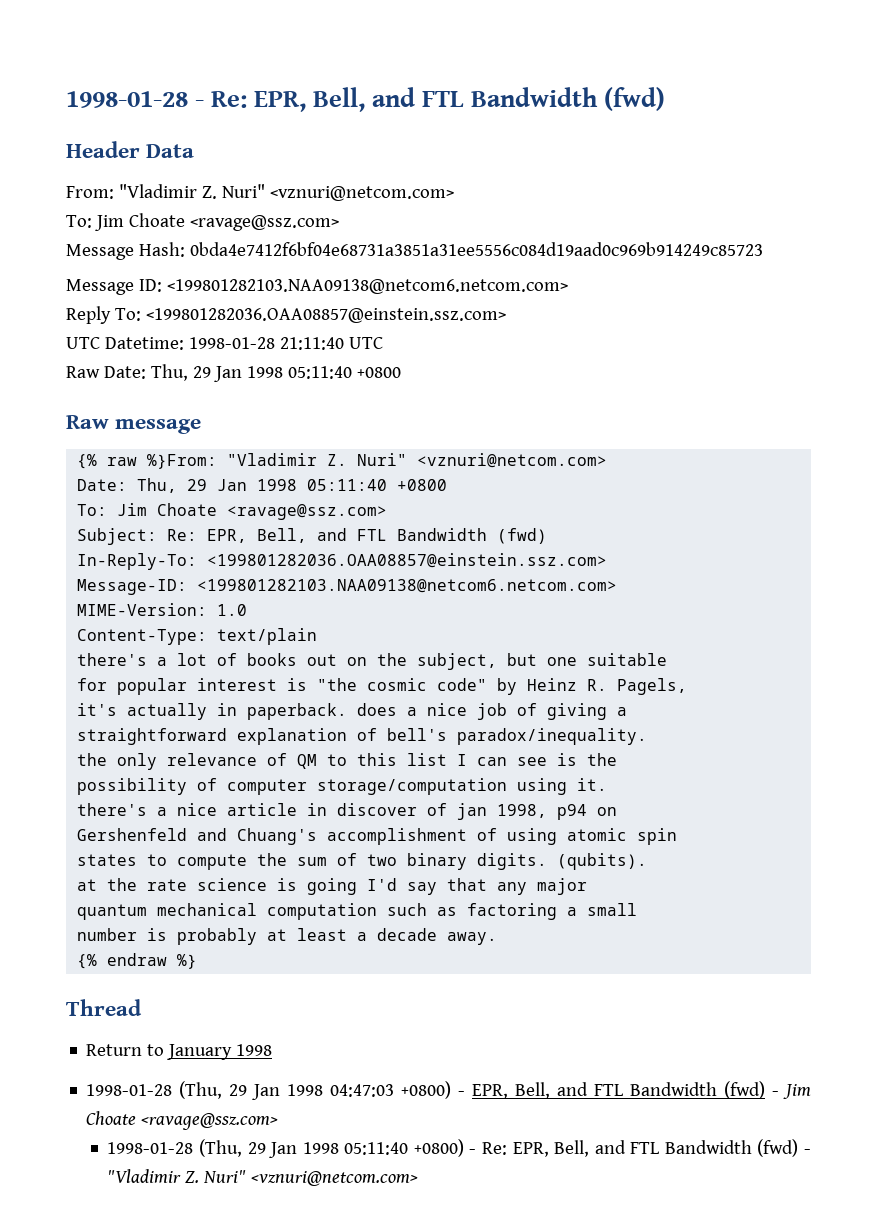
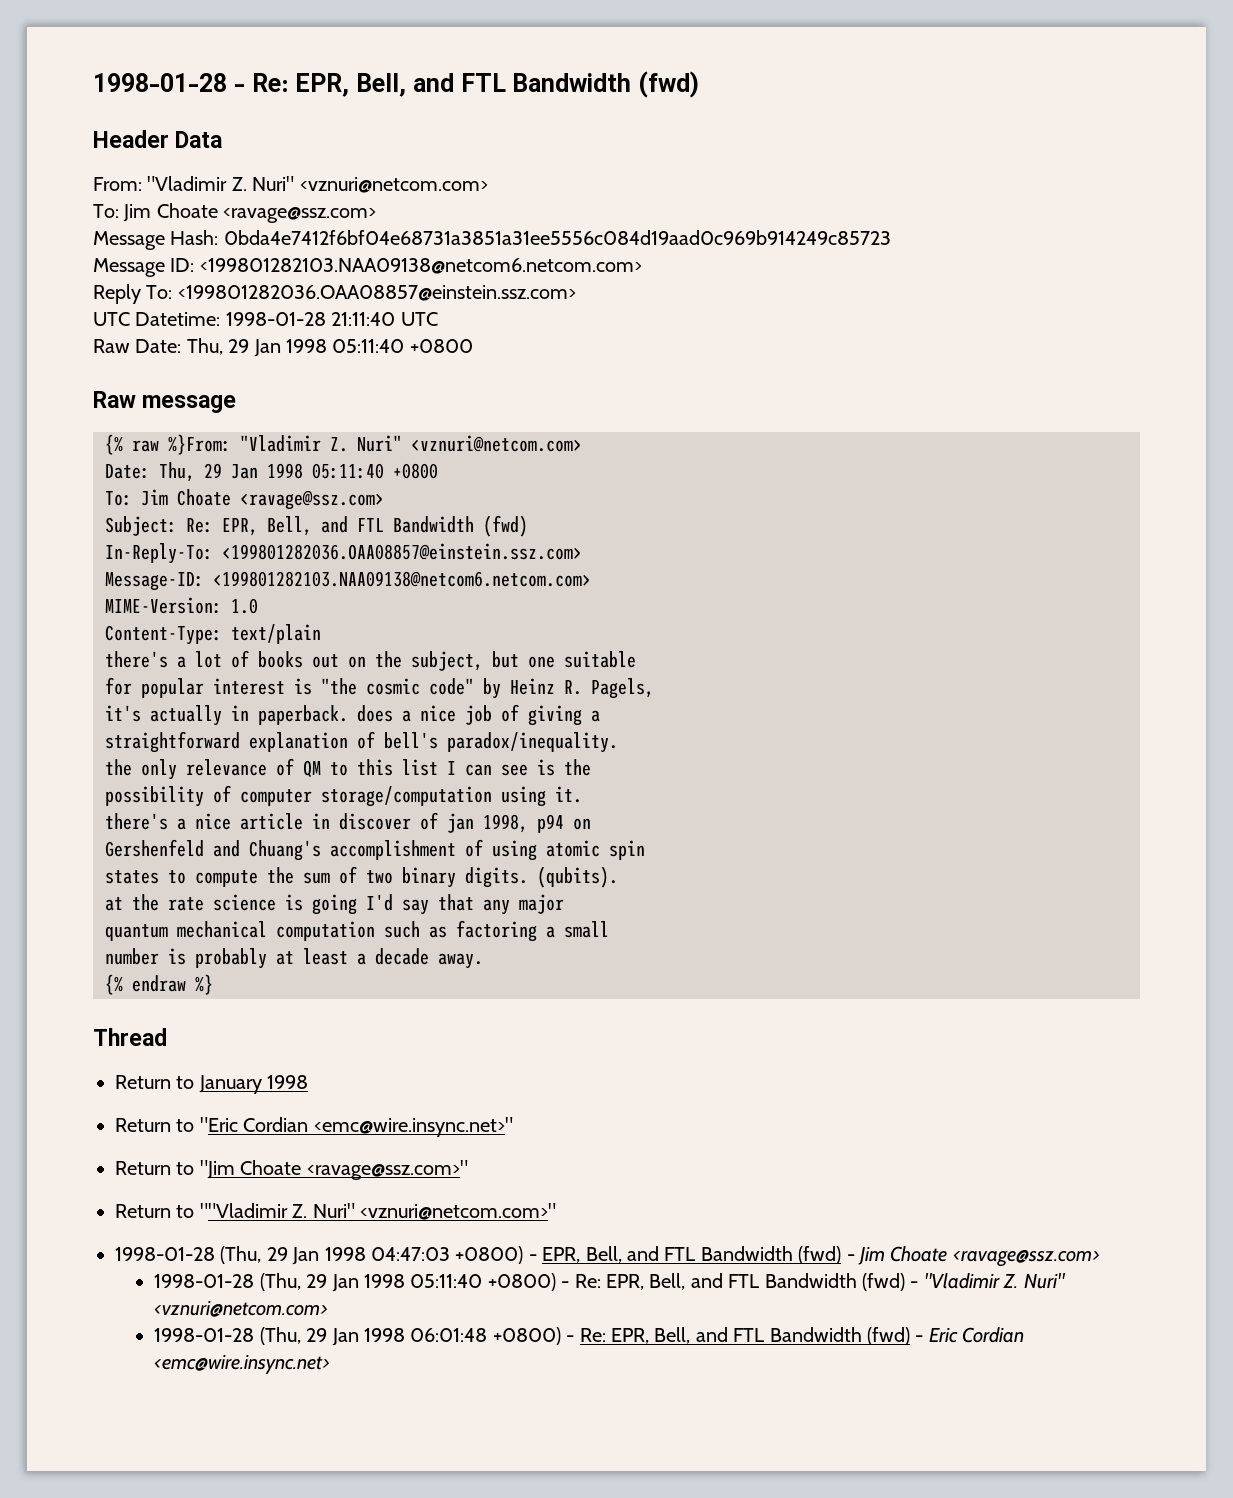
+ Return to "Eric Cordian <emc@wire.insync.net>"
+ Return to "Jim Choate <ravage@ssz.com>"
+ Return to ""Vladimir Z. Nuri" <vznuri@netcom.com>"
+ 1998-01-28 (Thu, 29 Jan 1998 06:01:48 +0800) - Re: EPR, Bell, and FTL Bandwidth (fwd) - Eric Cordian <emc@wire.insync.net>

